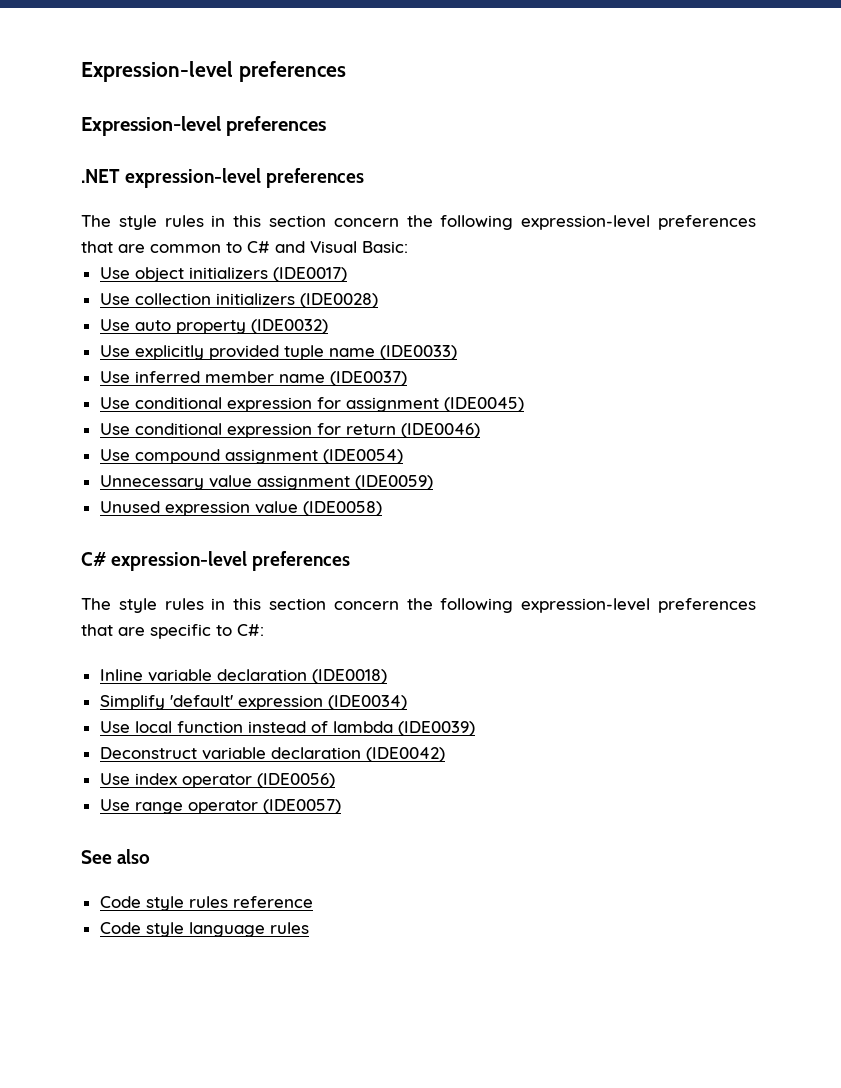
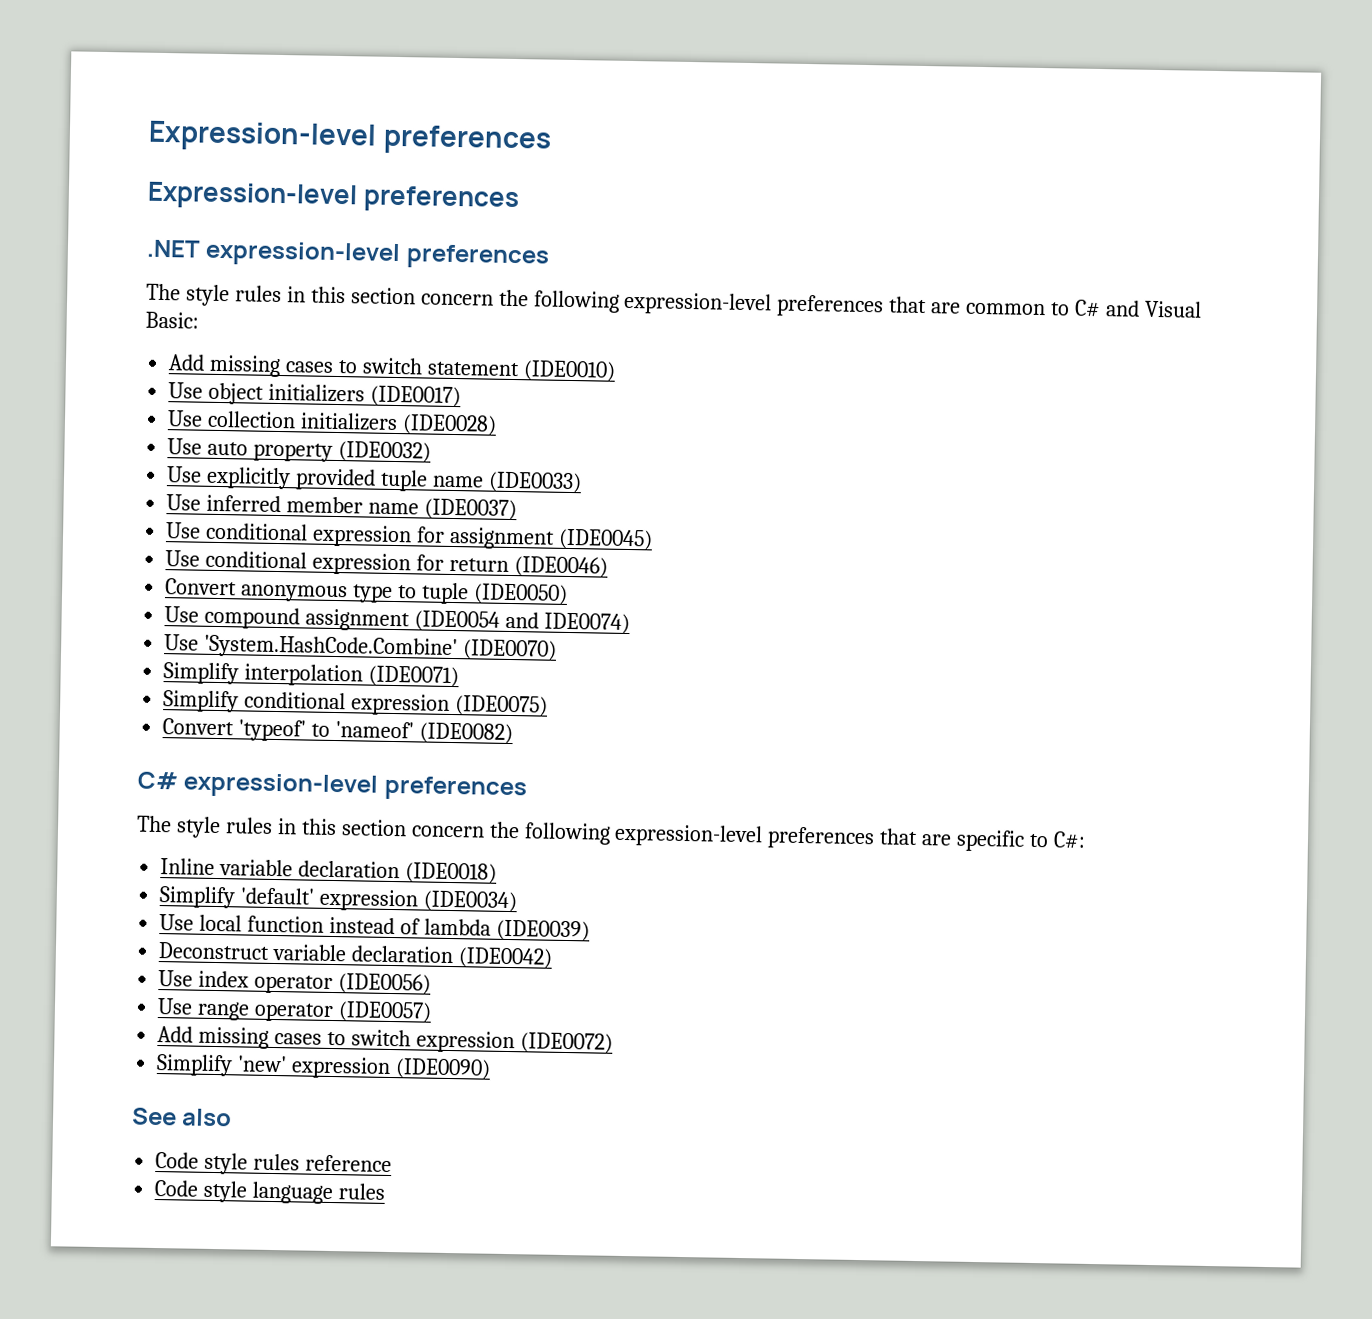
+ Add missing cases to switch statement (IDE0010)
- Use compound assignment (IDE0054)
- Unnecessary value assignment (IDE0059)
- Unused expression value (IDE0058)
+ Convert anonymous type to tuple (IDE0050)
+ Use compound assignment (IDE0054 and IDE0074)
+ Use 'System.HashCode.Combine' (IDE0070)
+ Simplify interpolation (IDE0071)
+ Simplify conditional expression (IDE0075)
+ Convert 'typeof' to 'nameof' (IDE0082)
+ Add missing cases to switch expression (IDE0072)
+ Simplify 'new' expression (IDE0090)

